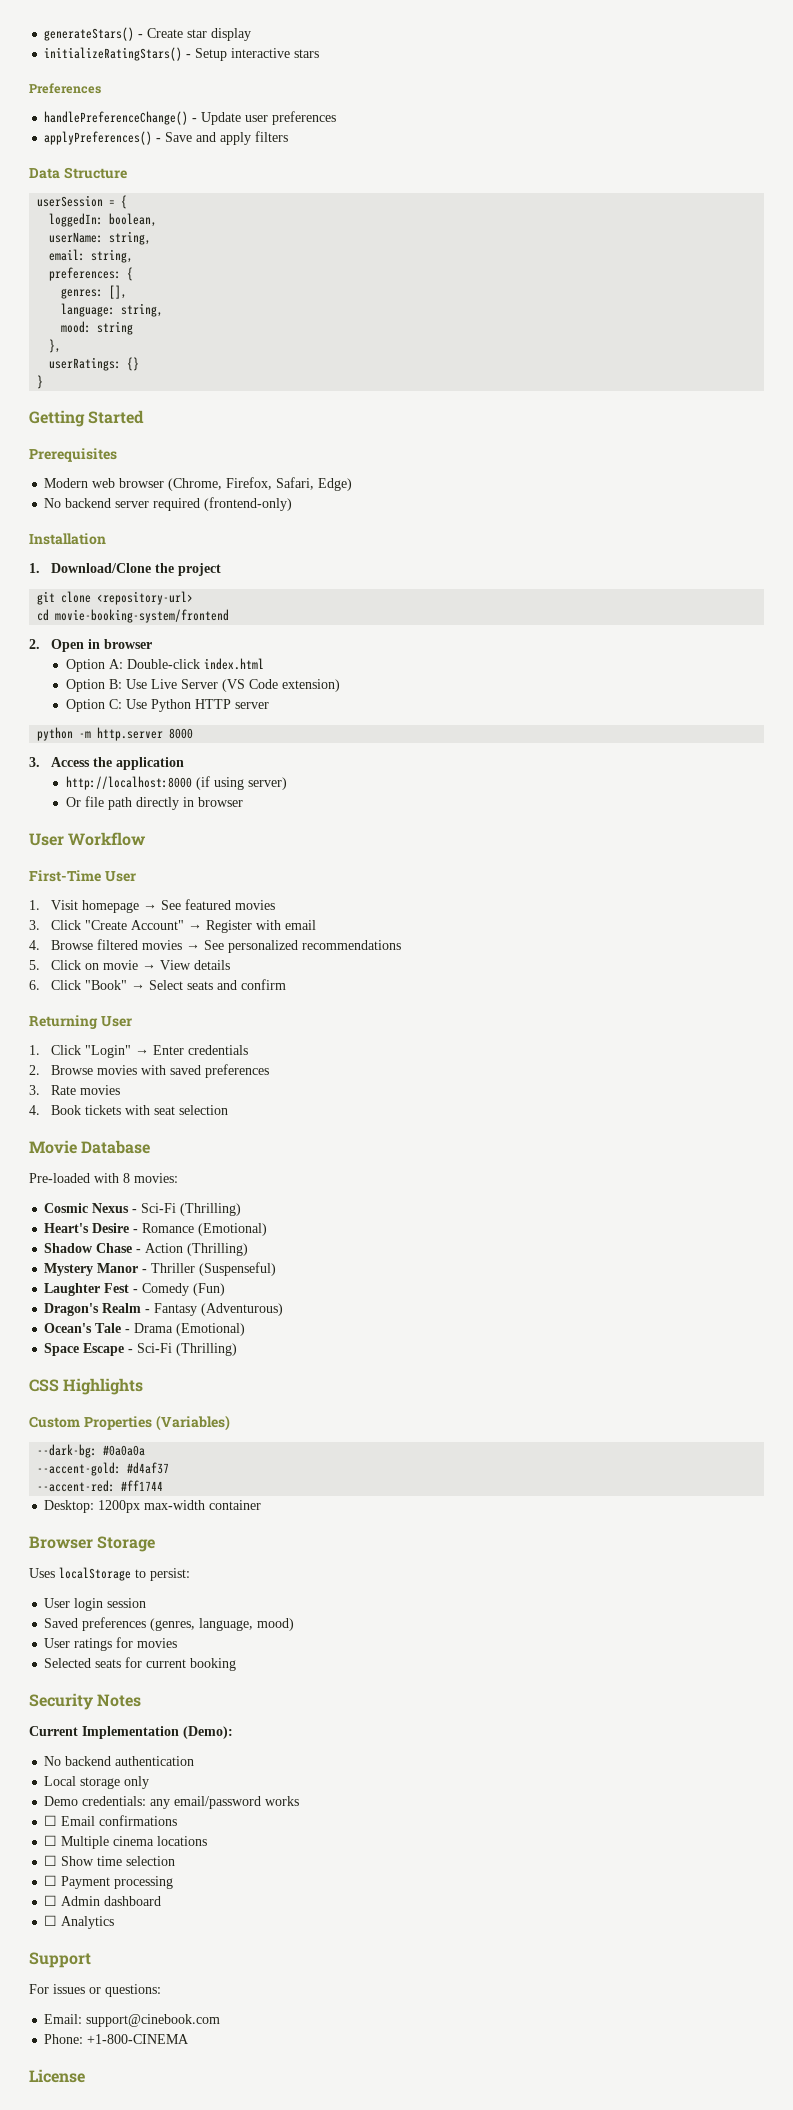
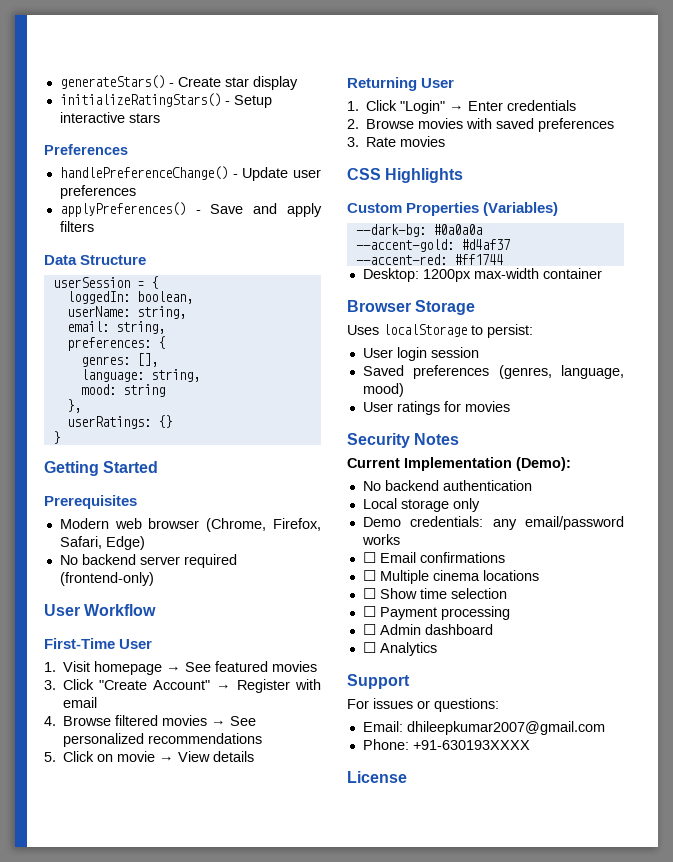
- Installation
- 1. Download/Clone the project
- git clone <repository-url>
- cd movie-booking-system/frontend
- 2. Open in browser
- Option A: Double-click index.html
- Option B: Use Live Server (VS Code extension)
- Option C: Use Python HTTP server
- python -m http.server 8000
- 3. Access the application
- http://localhost:8000 (if using server)
- Or file path directly in browser
- 6. Click "Book" → Select seats and confirm
- 4. Book tickets with seat selection
- Movie Database
- Pre-loaded with 8 movies:
- Cosmic Nexus - Sci-Fi (Thrilling)
- Heart's Desire - Romance (Emotional)
- Shadow Chase - Action (Thrilling)
- Mystery Manor - Thriller (Suspenseful)
- Laughter Fest - Comedy (Fun)
- Dragon's Realm - Fantasy (Adventurous)
- Ocean's Tale - Drama (Emotional)
- Space Escape - Sci-Fi (Thrilling)
- Selected seats for current booking
- Email: support@cinebook.com
+ Email: dhileepkumar2007@gmail.com
- Phone: +1-800-CINEMA
+ Phone: +91-630193XXXX

